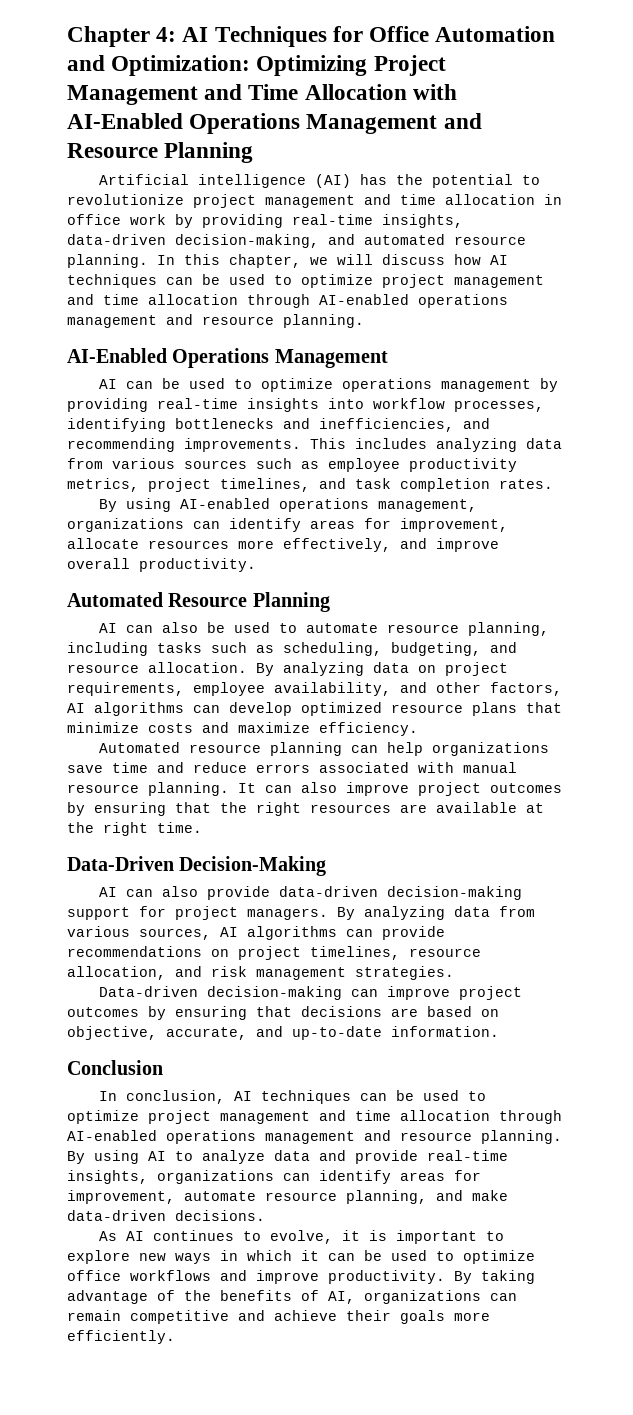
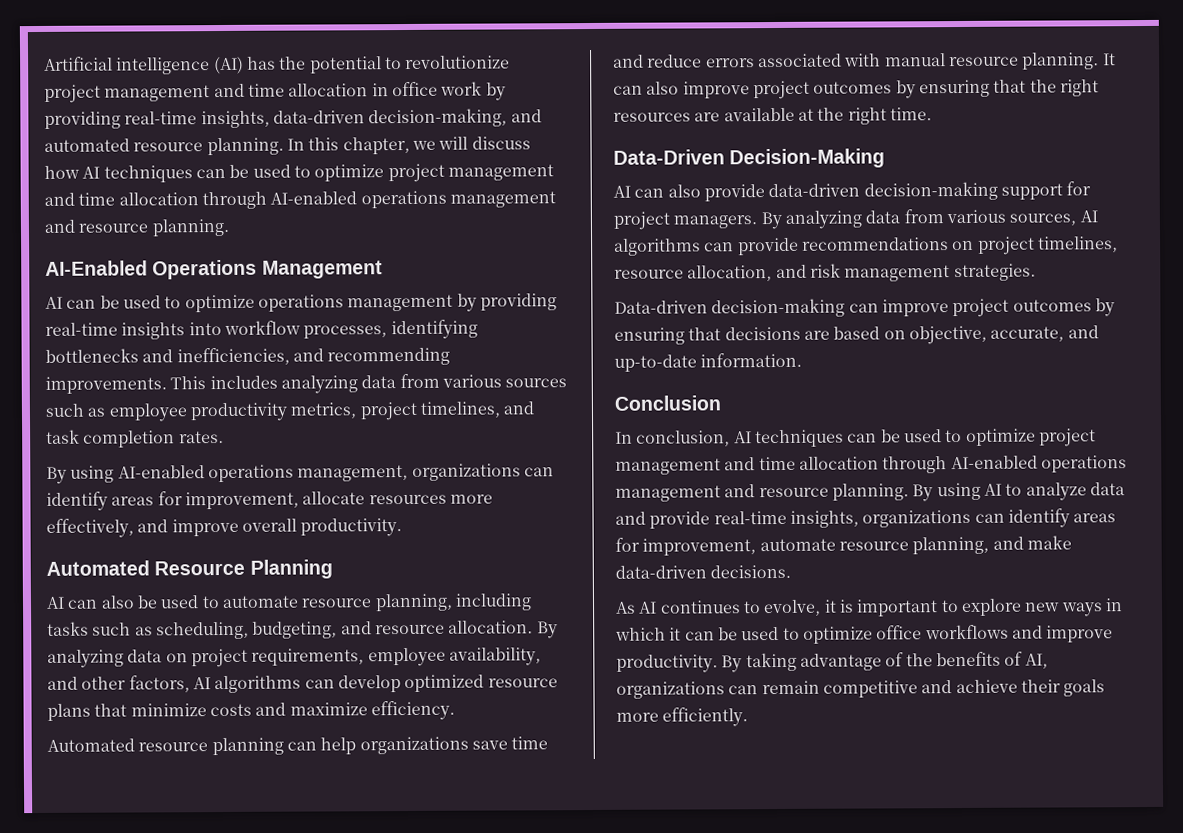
- Chapter 4: AI Techniques for Office Automation and Optimization: Optimizing Project Management and Time Allocation with AI-Enabled Operations Management and Resource Planning

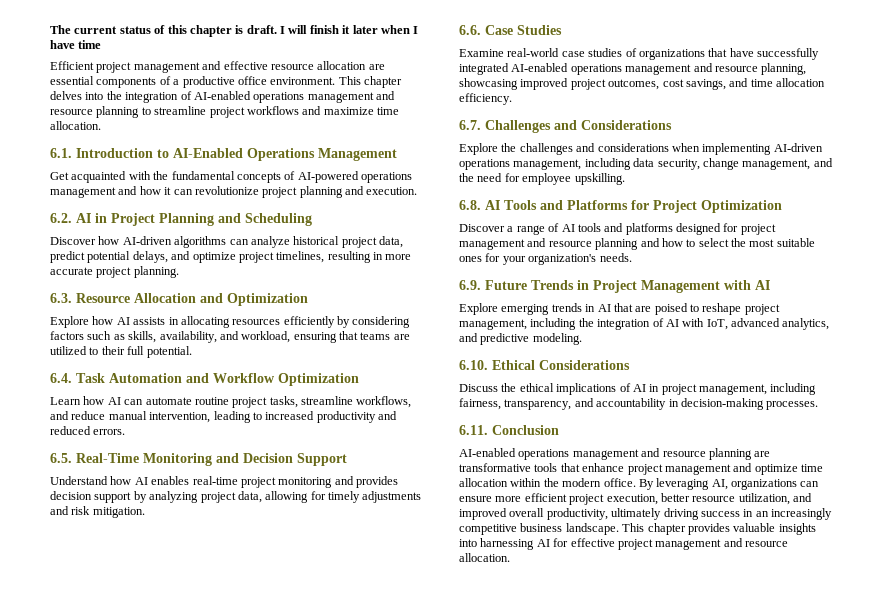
- Artificial intelligence (AI) has the potential to revolutionize project management and time allocation in office work by providing real-time insights, data-driven decision-making, and automated resource planning. In this chapter, we will discuss how AI techniques can be used to optimize project management and time allocation through AI-enabled operations management and resource planning.
- AI-Enabled Operations Management
- AI can be used to optimize operations management by providing real-time insights into workflow processes, identifying bottlenecks and inefficiencies, and recommending improvements. This includes analyzing data from various sources such as employee productivity metrics, project timelines, and task completion rates.
- By using AI-enabled operations management, organizations can identify areas for improvement, allocate resources more effectively, and improve overall productivity.
- Automated Resource Planning
- AI can also be used to automate resource planning, including tasks such as scheduling, budgeting, and resource allocation. By analyzing data on project requirements, employee availability, and other factors, AI algorithms can develop optimized resource plans that minimize costs and maximize efficiency.
- Automated resource planning can help organizations save time and reduce errors associated with manual resource planning. It can also improve project outcomes by ensuring that the right resources are available at the right time.
- Data-Driven Decision-Making
- AI can also provide data-driven decision-making support for project managers. By analyzing data from various sources, AI algorithms can provide recommendations on project timelines, resource allocation, and risk management strategies.
- Data-driven decision-making can improve project outcomes by ensuring that decisions are based on objective, accurate, and up-to-date information.
- Conclusion
- In conclusion, AI techniques can be used to optimize project management and time allocation through AI-enabled operations management and resource planning. By using AI to analyze data and provide real-time insights, organizations can identify areas for improvement, automate resource planning, and make data-driven decisions.
- As AI continues to evolve, it is important to explore new ways in which it can be used to optimize office workflows and improve productivity. By taking advantage of the benefits of AI, organizations can remain competitive and achieve their goals more efficiently.
+ The current status of this chapter is draft. I will finish it later when I have time
+ Efficient project management and effective resource allocation are essential components of a productive office environment. This chapter delves into the integration of AI-enabled operations management and resource planning to streamline project workflows and maximize time allocation.
+ 6.1. Introduction to AI-Enabled Operations Management
+ Get acquainted with the fundamental concepts of AI-powered operations management and how it can revolutionize project planning and execution.
+ 6.2. AI in Project Planning and Scheduling
+ Discover how AI-driven algorithms can analyze historical project data, predict potential delays, and optimize project timelines, resulting in more accurate project planning.
+ 6.3. Resource Allocation and Optimization
+ Explore how AI assists in allocating resources efficiently by considering factors such as skills, availability, and workload, ensuring that teams are utilized to their full potential.
+ 6.4. Task Automation and Workflow Optimization
+ Learn how AI can automate routine project tasks, streamline workflows, and reduce manual intervention, leading to increased productivity and reduced errors.
+ 6.5. Real-Time Monitoring and Decision Support
+ Understand how AI enables real-time project monitoring and provides decision support by analyzing project data, allowing for timely adjustments and risk mitigation.
+ 6.6. Case Studies
+ Examine real-world case studies of organizations that have successfully integrated AI-enabled operations management and resource planning, showcasing improved project outcomes, cost savings, and time allocation efficiency.
+ 6.7. Challenges and Considerations
+ Explore the challenges and considerations when implementing AI-driven operations management, including data security, change management, and the need for employee upskilling.
+ 6.8. AI Tools and Platforms for Project Optimization
+ Discover a range of AI tools and platforms designed for project management and resource planning and how to select the most suitable ones for your organization's needs.
+ 6.9. Future Trends in Project Management with AI
+ Explore emerging trends in AI that are poised to reshape project management, including the integration of AI with IoT, advanced analytics, and predictive modeling.
+ 6.10. Ethical Considerations
+ Discuss the ethical implications of AI in project management, including fairness, transparency, and accountability in decision-making processes.
+ 6.11. Conclusion
+ AI-enabled operations management and resource planning are transformative tools that enhance project management and optimize time allocation within the modern office. By leveraging AI, organizations can ensure more efficient project execution, better resource utilization, and improved overall productivity, ultimately driving success in an increasingly competitive business landscape. This chapter provides valuable insights into harnessing AI for effective project management and resource allocation.

